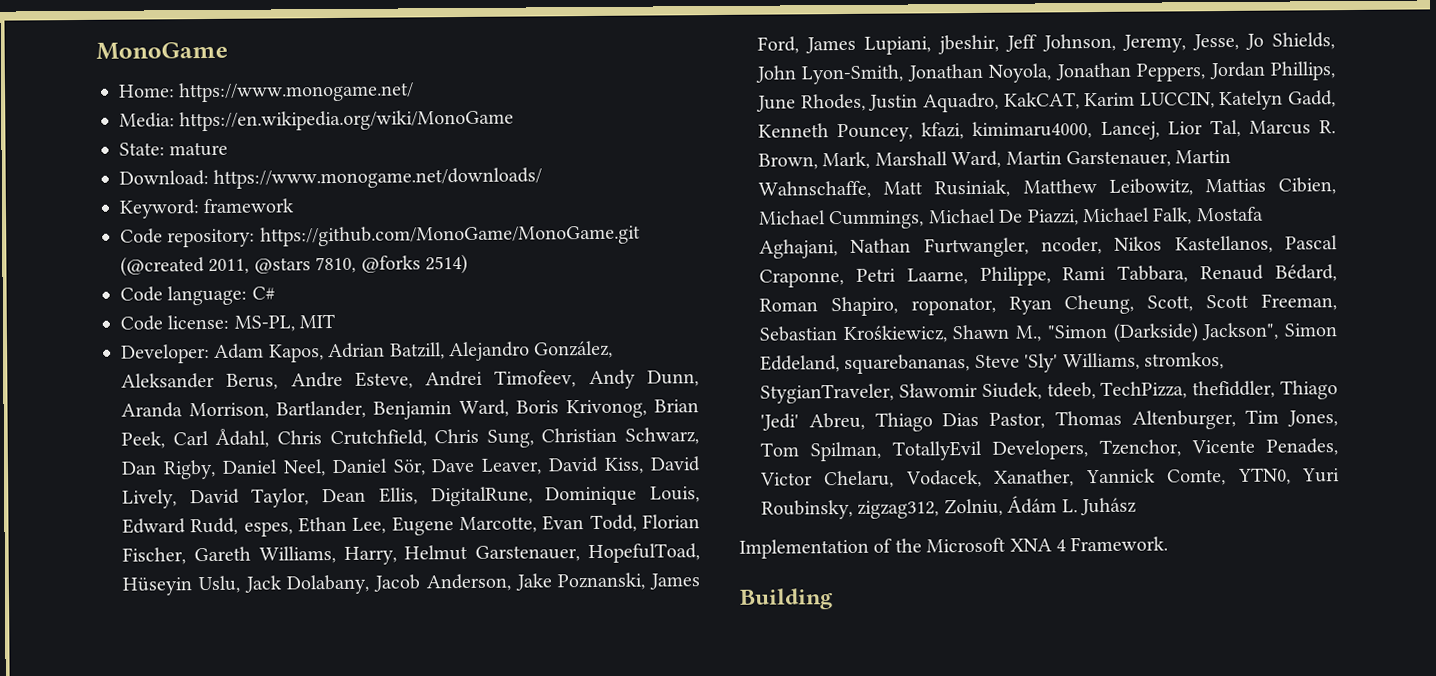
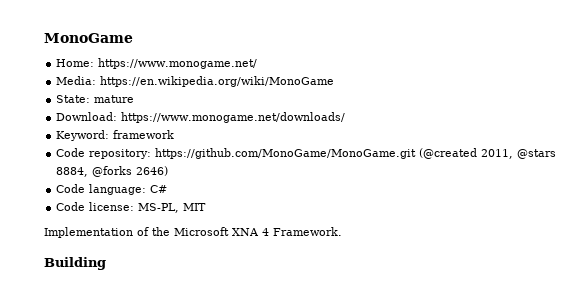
- Code repository: https://github.com/MonoGame/MonoGame.git (@created 2011, @stars 7810, @forks 2514)
+ Code repository: https://github.com/MonoGame/MonoGame.git (@created 2011, @stars 8884, @forks 2646)
- Developer: Adam Kapos, Adrian Batzill, Alejandro González, Aleksander Berus, Andre Esteve, Andrei Timofeev, Andy Dunn, Aranda Morrison, Bartlander, Benjamin Ward, Boris Krivonog, Brian Peek, Carl Ådahl, Chris Crutchfield, Chris Sung, Christian Schwarz, Dan Rigby, Daniel Neel, Daniel Sör, Dave Leaver, David Kiss, David Lively, David Taylor, Dean Ellis, DigitalRune, Dominique Louis, Edward Rudd, espes, Ethan Lee, Eugene Marcotte, Evan Todd, Florian Fischer, Gareth Williams, Harry, Helmut Garstenauer, HopefulToad, Hüseyin Uslu, Jack Dolabany, Jacob Anderson, Jake Poznanski, James Ford, James Lupiani, jbeshir, Jeff Johnson, Jeremy, Jesse, Jo Shields, John Lyon-Smith, Jonathan Noyola, Jonathan Peppers, Jordan Phillips, June Rhodes, Justin Aquadro, KakCAT, Karim LUCCIN, Katelyn Gadd, Kenneth Pouncey, kfazi, kimimaru4000, Lancej, Lior Tal, Marcus R. Brown, Mark, Marshall Ward, Martin Garstenauer, Martin Wahnschaffe, Matt Rusiniak, Matthew Leibowitz, Mattias Cibien, Michael Cummings, Michael De Piazzi, Michael Falk, Mostafa Aghajani, Nathan Furtwangler, ncoder, Nikos Kastellanos, Pascal Craponne, Petri Laarne, Philippe, Rami Tabbara, Renaud Bédard, Roman Shapiro, roponator, Ryan Cheung, Scott, Scott Freeman, Sebastian Krośkiewicz, Shawn M., "Simon (Darkside) Jackson", Simon Eddeland, squarebananas, Steve 'Sly' Williams, stromkos, StygianTraveler, Sławomir Siudek, tdeeb, TechPizza, thefiddler, Thiago 'Jedi' Abreu, Thiago Dias Pastor, Thomas Altenburger, Tim Jones, Tom Spilman, TotallyEvil Developers, Tzenchor, Vicente Penades, Victor Chelaru, Vodacek, Xanather, Yannick Comte, YTN0, Yuri Roubinsky, zigzag312, Zolniu, Ádám L. Juhász

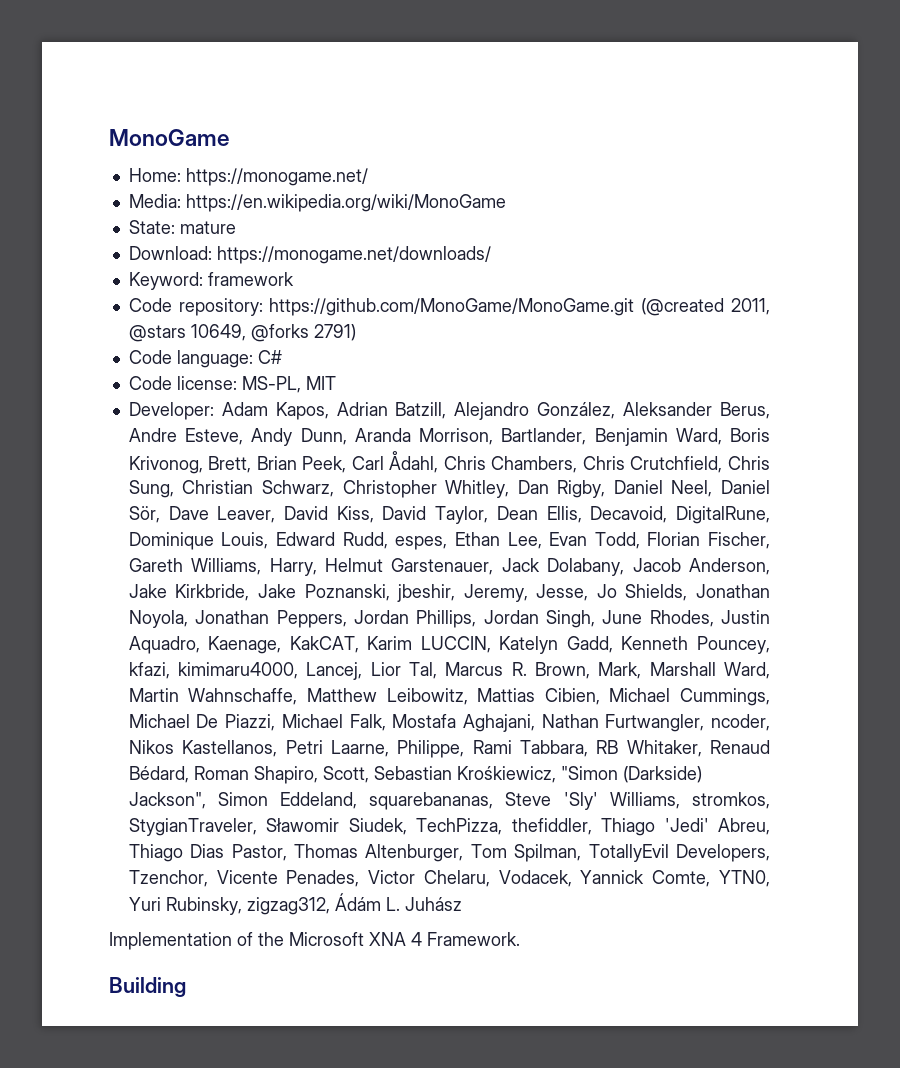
- Home: https://www.monogame.net/
+ Home: https://monogame.net/
- Download: https://www.monogame.net/downloads/
+ Download: https://monogame.net/downloads/
- Code repository: https://github.com/MonoGame/MonoGame.git (@created 2011, @stars 8884, @forks 2646)
+ Code repository: https://github.com/MonoGame/MonoGame.git (@created 2011, @stars 10649, @forks 2791)
+ Developer: Adam Kapos, Adrian Batzill, Alejandro González, Aleksander Berus, Andre Esteve, Andy Dunn, Aranda Morrison, Bartlander, Benjamin Ward, Boris Krivonog, Brett, Brian Peek, Carl Ådahl, Chris Chambers, Chris Crutchfield, Chris Sung, Christian Schwarz, Christopher Whitley, Dan Rigby, Daniel Neel, Daniel Sör, Dave Leaver, David Kiss, David Taylor, Dean Ellis, Decavoid, DigitalRune, Dominique Louis, Edward Rudd, espes, Ethan Lee, Evan Todd, Florian Fischer, Gareth Williams, Harry, Helmut Garstenauer, Jack Dolabany, Jacob Anderson, Jake Kirkbride, Jake Poznanski, jbeshir, Jeremy, Jesse, Jo Shields, Jonathan Noyola, Jonathan Peppers, Jordan Phillips, Jordan Singh, June Rhodes, Justin Aquadro, Kaenage, KakCAT, Karim LUCCIN, Katelyn Gadd, Kenneth Pouncey, kfazi, kimimaru4000, Lancej, Lior Tal, Marcus R. Brown, Mark, Marshall Ward, Martin Wahnschaffe, Matthew Leibowitz, Mattias Cibien, Michael Cummings, Michael De Piazzi, Michael Falk, Mostafa Aghajani, Nathan Furtwangler, ncoder, Nikos Kastellanos, Petri Laarne, Philippe, Rami Tabbara, RB Whitaker, Renaud Bédard, Roman Shapiro, Scott, Sebastian Krośkiewicz, "Simon (Darkside) Jackson", Simon Eddeland, squarebananas, Steve 'Sly' Williams, stromkos, StygianTraveler, Sławomir Siudek, TechPizza, thefiddler, Thiago 'Jedi' Abreu, Thiago Dias Pastor, Thomas Altenburger, Tom Spilman, TotallyEvil Developers, Tzenchor, Vicente Penades, Victor Chelaru, Vodacek, Yannick Comte, YTN0, Yuri Rubinsky, zigzag312, Ádám L. Juhász

